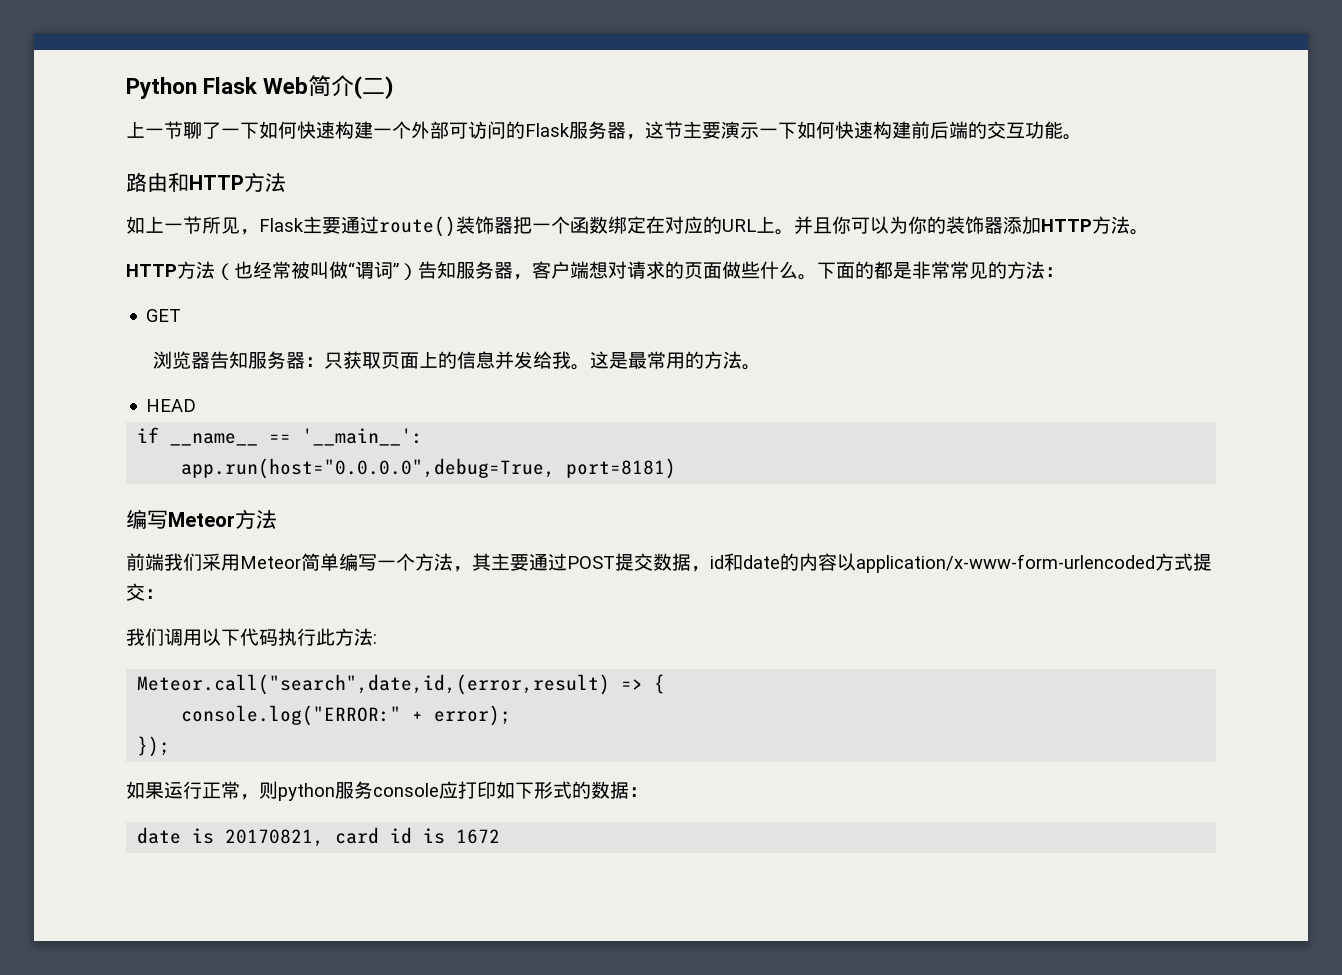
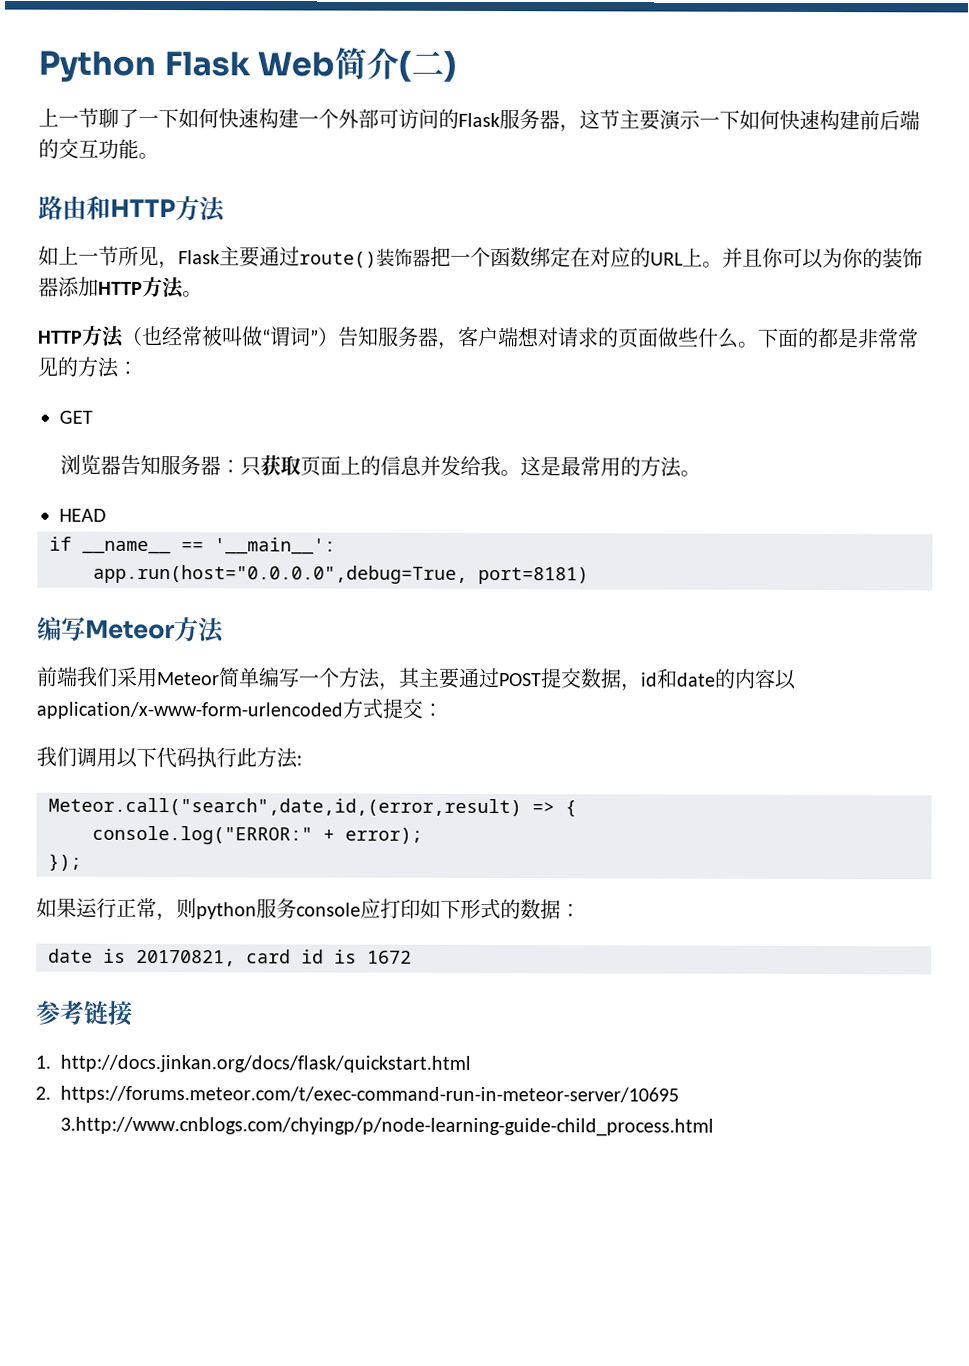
+ 参考链接
+ 1. http://docs.jinkan.org/docs/flask/quickstart.html
+ 2. https://forums.meteor.com/t/exec-command-run-in-meteor-server/10695 3.http://www.cnblogs.com/chyingp/p/node-learning-guide-child_process.html

